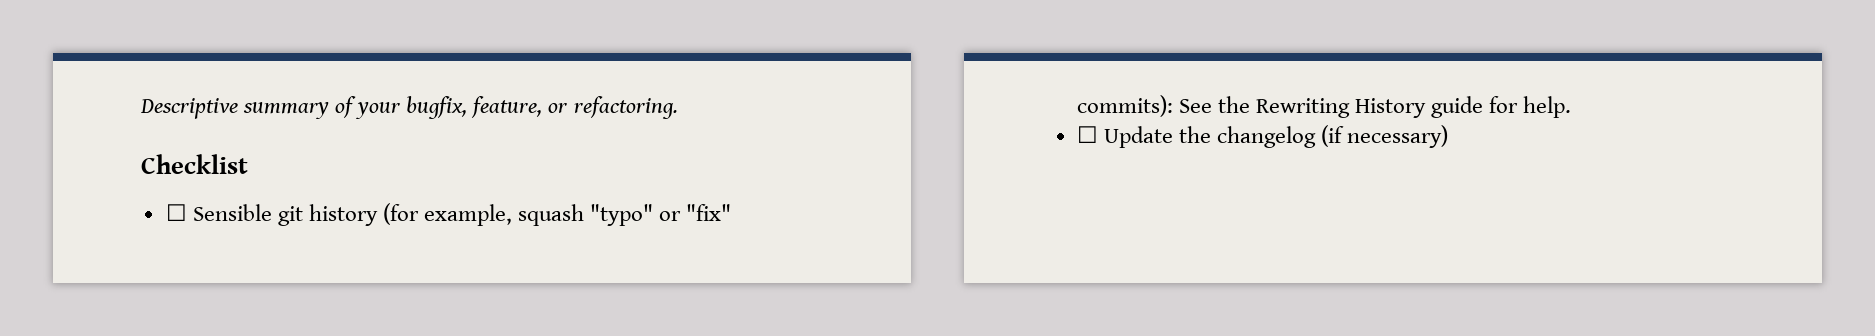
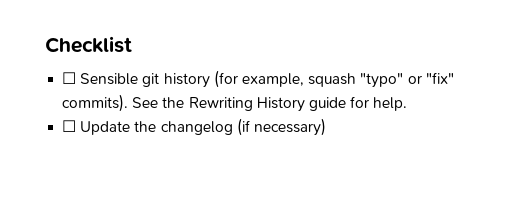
- Descriptive summary of your bugfix, feature, or refactoring.
- ☐ Sensible git history (for example, squash "typo" or "fix" commits): See the Rewriting History guide for help.
+ ☐ Sensible git history (for example, squash "typo" or "fix" commits). See the Rewriting History guide for help.

